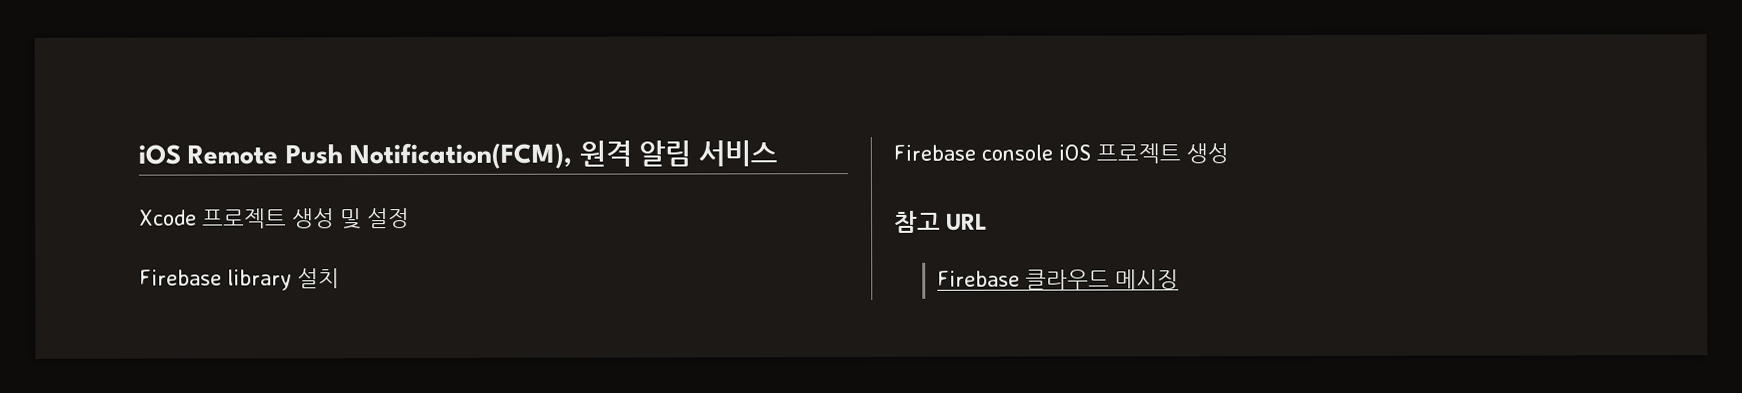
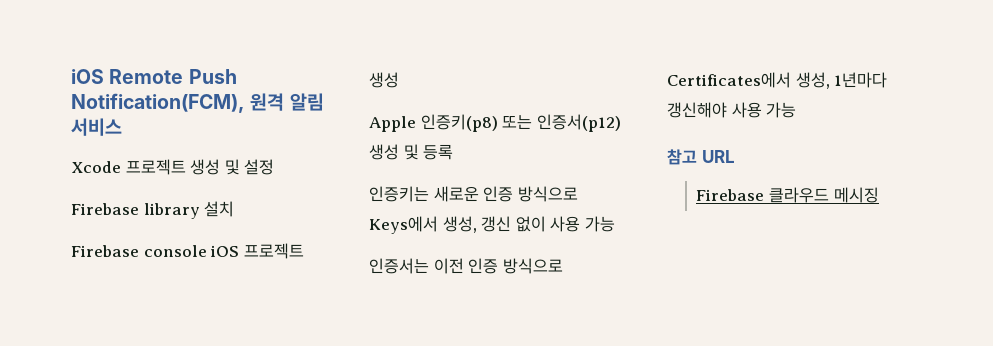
+ Apple 인증키(p8) 또는 인증서(p12) 생성 및 등록
+ 인증키는 새로운 인증 방식으로 Keys에서 생성, 갱신 없이 사용 가능
+ 인증서는 이전 인증 방식으로 Certificates에서 생성, 1년마다 갱신해야 사용 가능

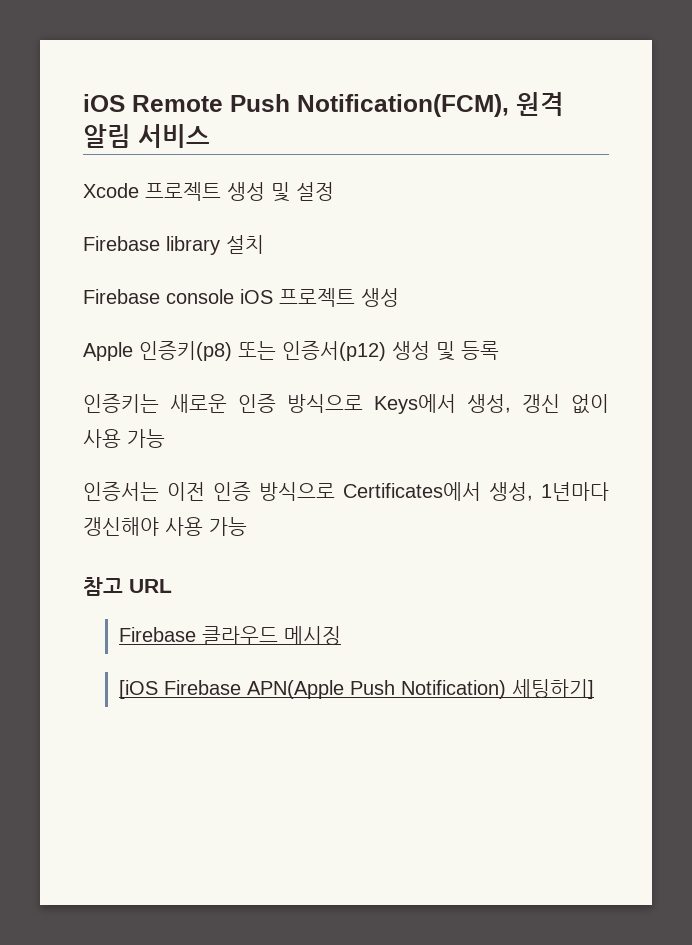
+ [iOS Firebase APN(Apple Push Notification) 세팅하기]

